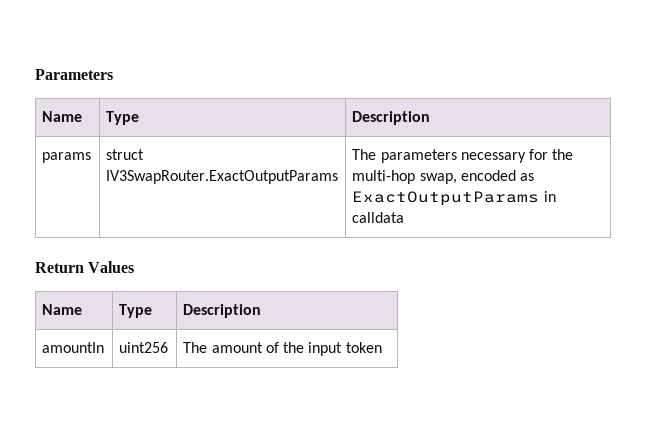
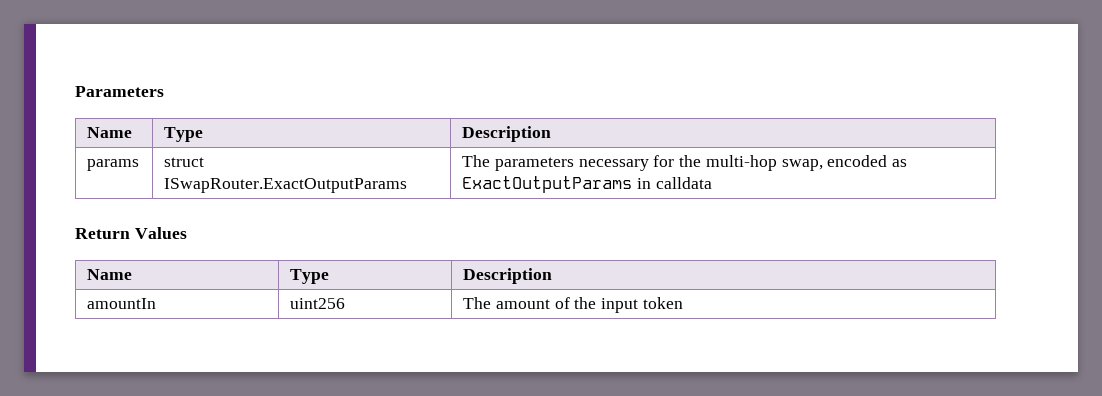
- params | struct IV3SwapRouter.ExactOutputParams | The parameters necessary for the multi-hop swap, encoded as ExactOutputParams in calldata
+ params | struct ISwapRouter.ExactOutputParams | The parameters necessary for the multi-hop swap, encoded as ExactOutputParams in calldata

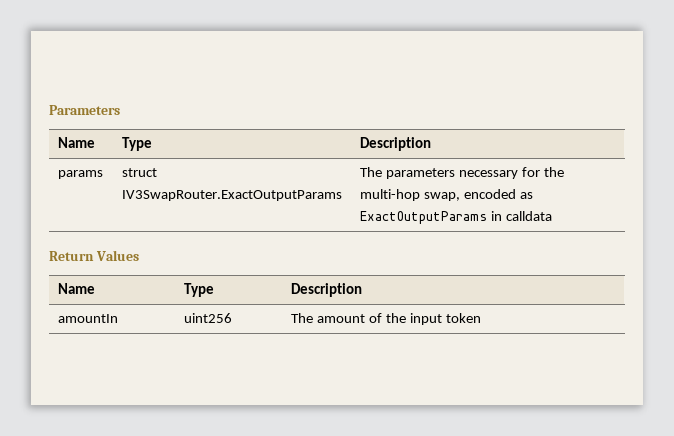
- params | struct ISwapRouter.ExactOutputParams | The parameters necessary for the multi-hop swap, encoded as ExactOutputParams in calldata
+ params | struct IV3SwapRouter.ExactOutputParams | The parameters necessary for the multi-hop swap, encoded as ExactOutputParams in calldata

